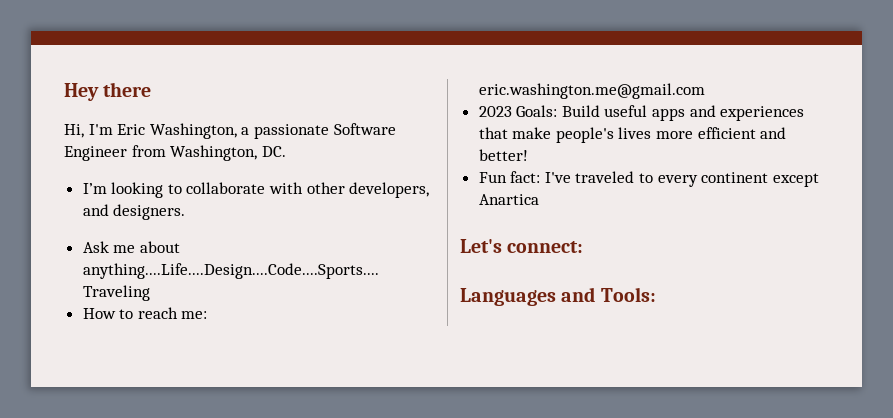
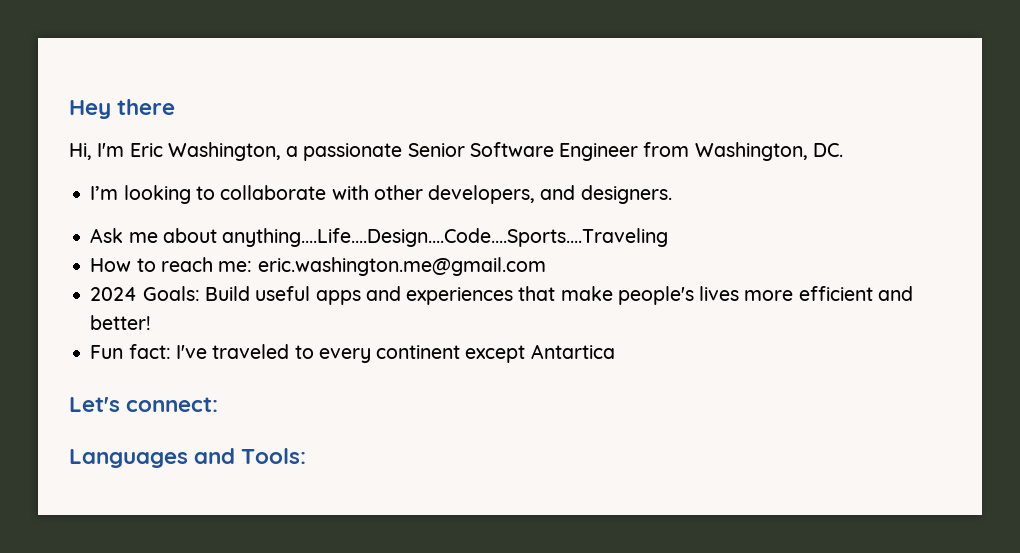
- Hi, I'm Eric Washington, a passionate Software Engineer from Washington, DC.
+ Hi, I'm Eric Washington, a passionate Senior Software Engineer from Washington, DC.
- 2023 Goals: Build useful apps and experiences that make people's lives more efficient and better!
+ 2024 Goals: Build useful apps and experiences that make people's lives more efficient and better!
- Fun fact: I've traveled to every continent except Anartica
+ Fun fact: I've traveled to every continent except Antartica

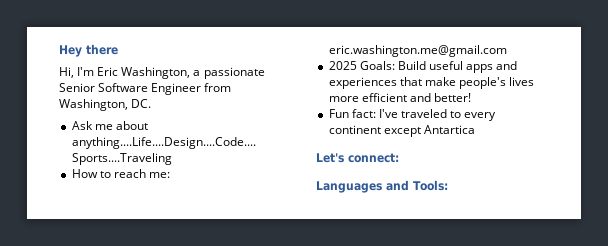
- I’m looking to collaborate with other developers, and designers.
- 2024 Goals: Build useful apps and experiences that make people's lives more efficient and better!
+ 2025 Goals: Build useful apps and experiences that make people's lives more efficient and better!

